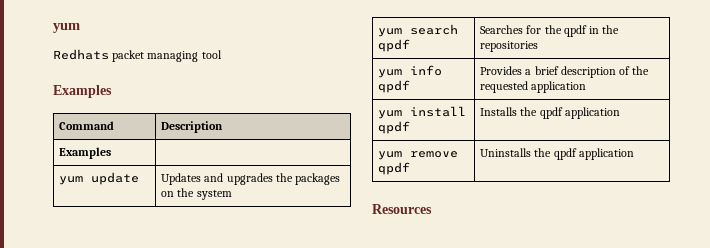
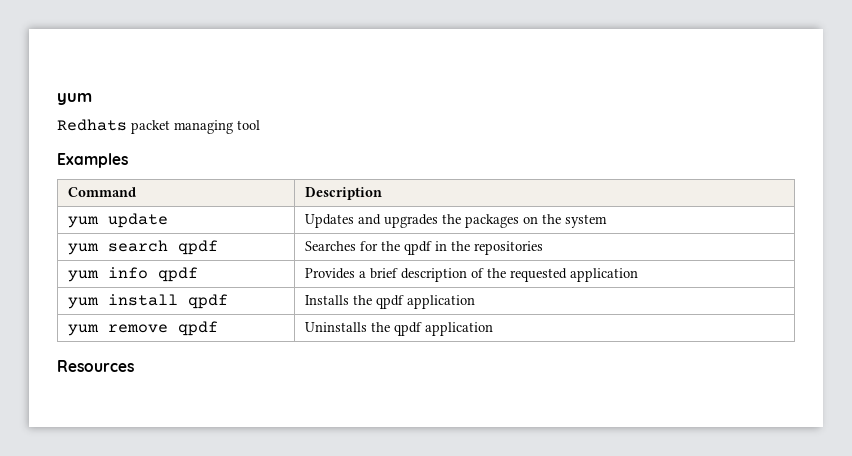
- Examples |

